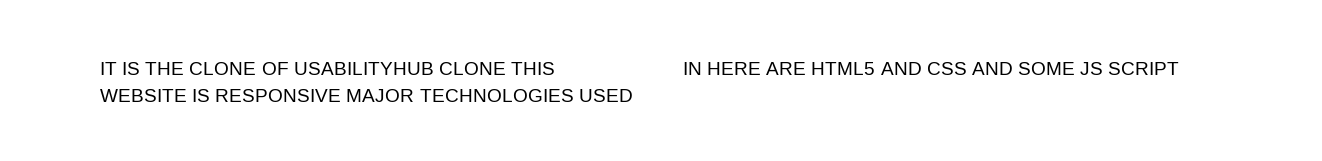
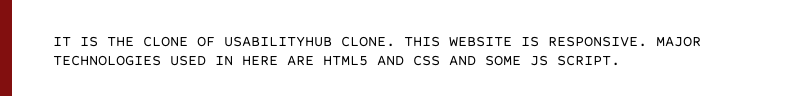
- IT IS THE CLONE OF USABILITYHUB CLONE THIS WEBSITE IS RESPONSIVE MAJOR TECHNOLOGIES USED IN HERE ARE HTML5 AND CSS AND SOME JS SCRIPT
+ IT IS THE CLONE OF USABILITYHUB CLONE. THIS WEBSITE IS RESPONSIVE. MAJOR TECHNOLOGIES USED IN HERE ARE HTML5 AND CSS AND SOME JS SCRIPT.

